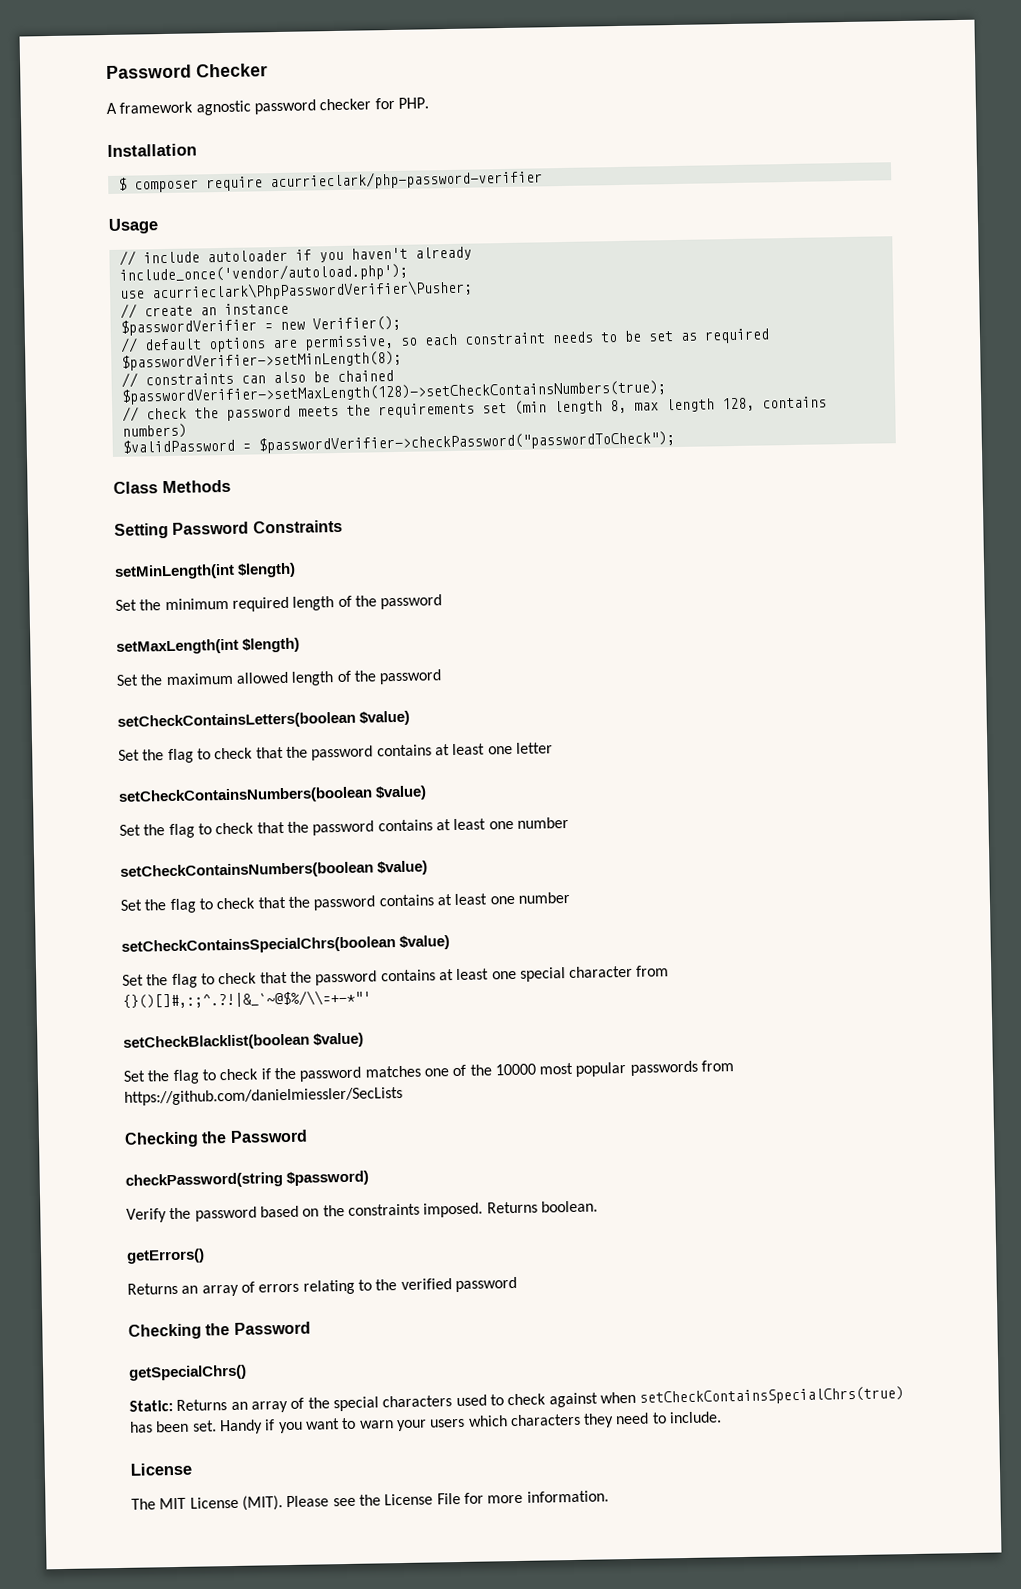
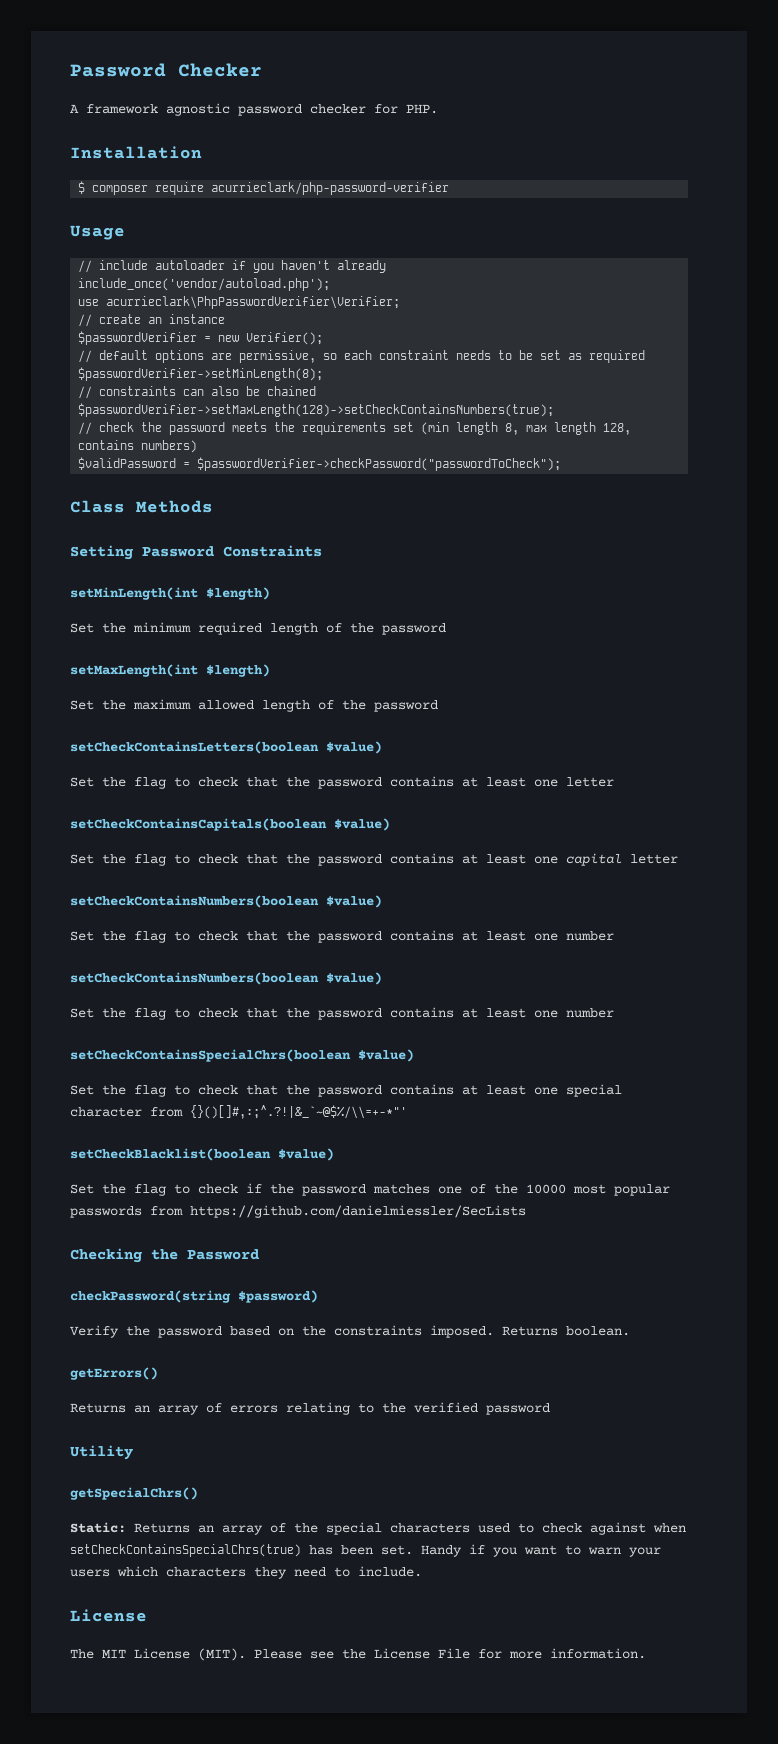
- use acurrieclark\PhpPasswordVerifier\Pusher;
+ use acurrieclark\PhpPasswordVerifier\Verifier;
+ setCheckContainsCapitals(boolean $value)
+ Set the flag to check that the password contains at least one capital letter
  Returns an array of errors relating to the verified password
- Checking the Password
+ Utility

